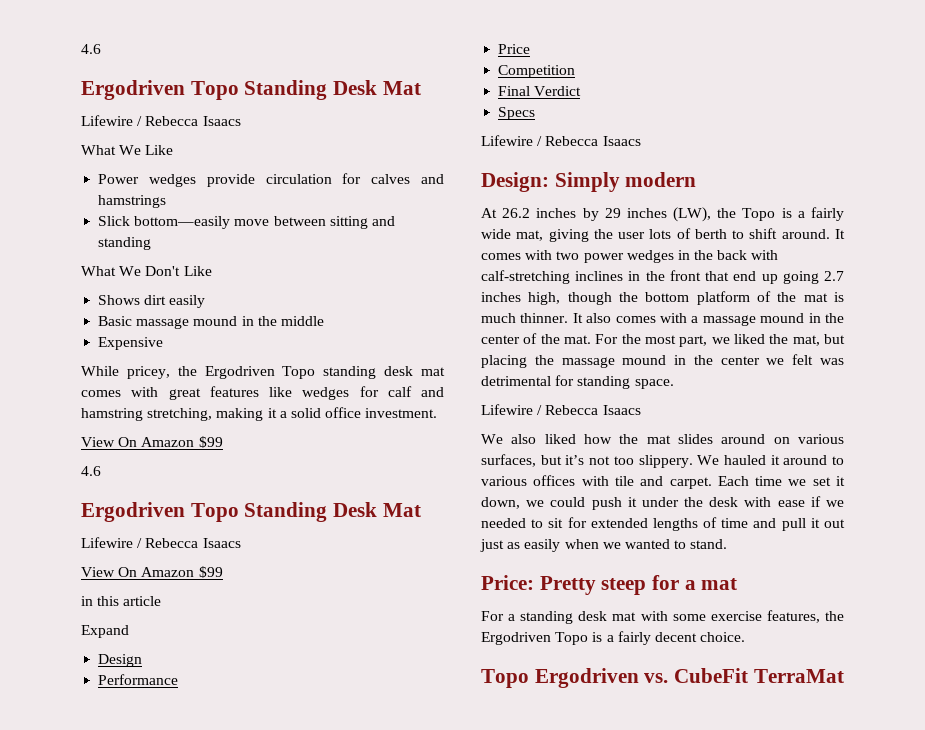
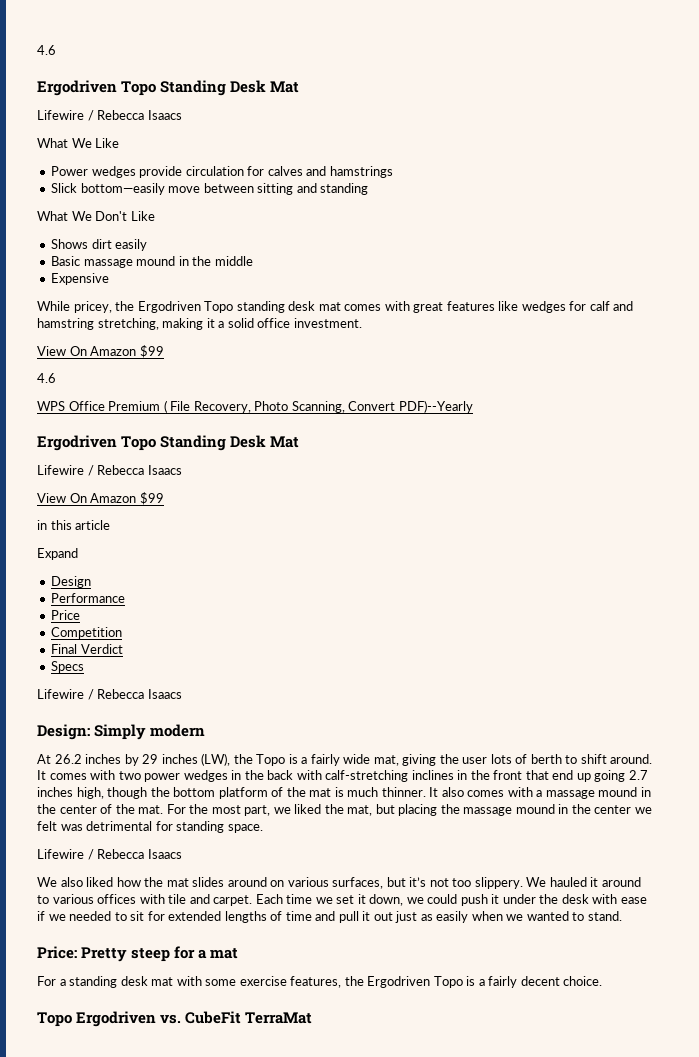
+ WPS Office Premium ( File Recovery, Photo Scanning, Convert PDF)--Yearly

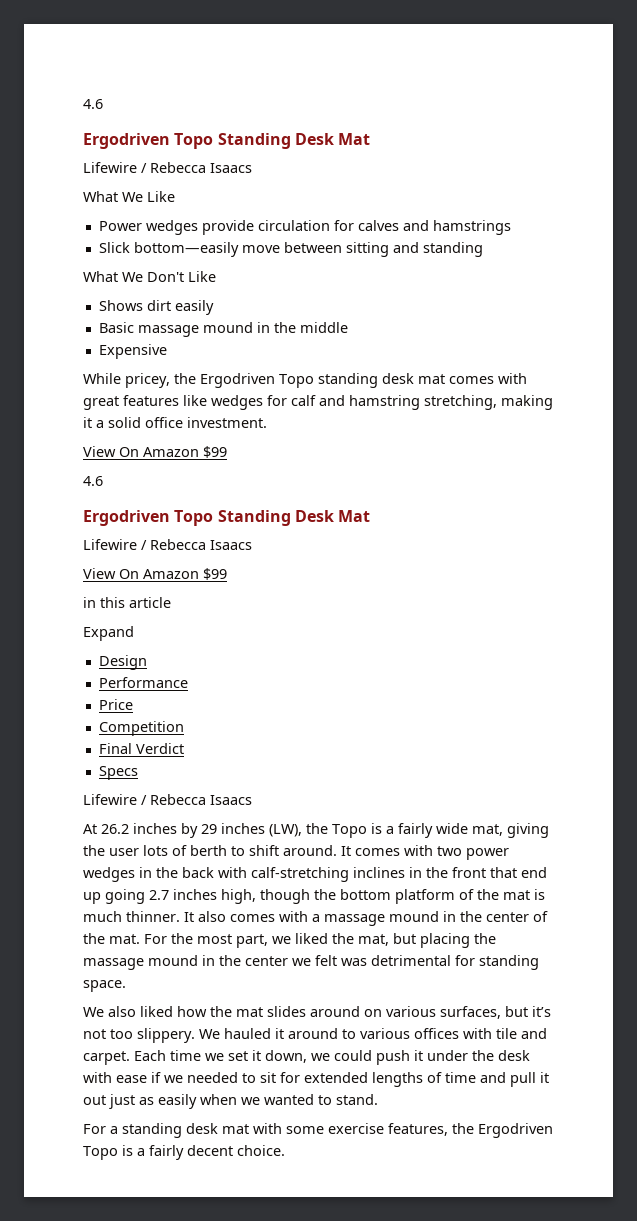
- WPS Office Premium ( File Recovery, Photo Scanning, Convert PDF)--Yearly
- Design: Simply modern
  For the most part, we liked the mat, but placing the massage mound in the center we felt was detrimental for standing space.
- Lifewire / Rebecca Isaacs
- Price: Pretty steep for a mat
- Topo Ergodriven vs. CubeFit TerraMat

